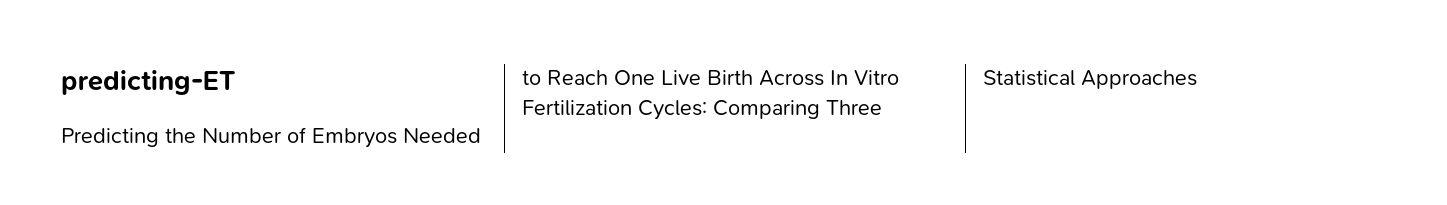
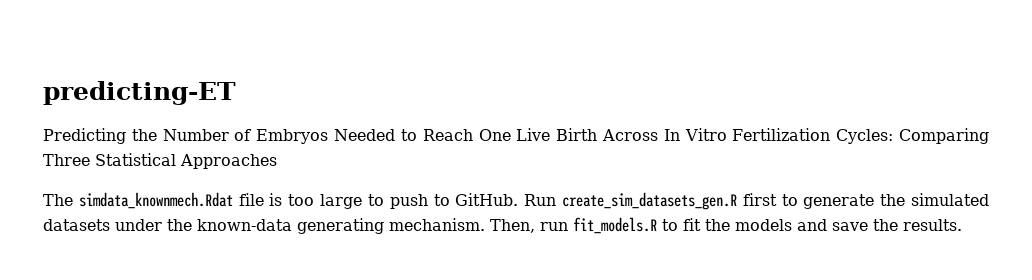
+ The simdata_knownmech.Rdat file is too large to push to GitHub. Run create_sim_datasets_gen.R first to generate the simulated datasets under the known-data generating mechanism. Then, run fit_models.R to fit the models and save the results.

